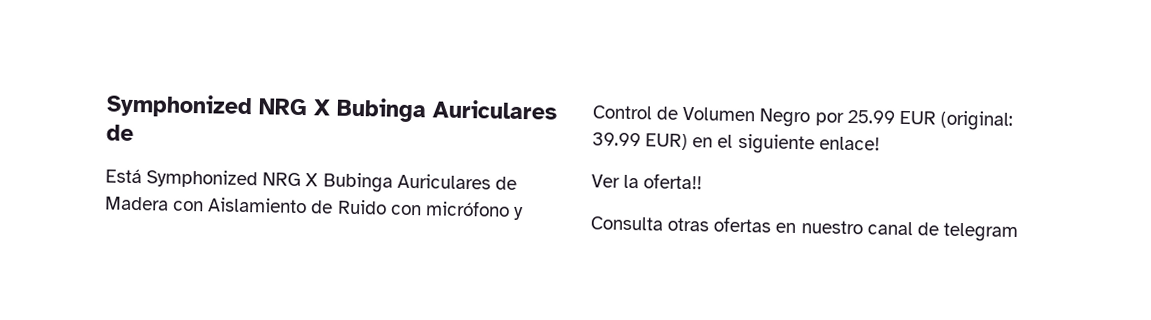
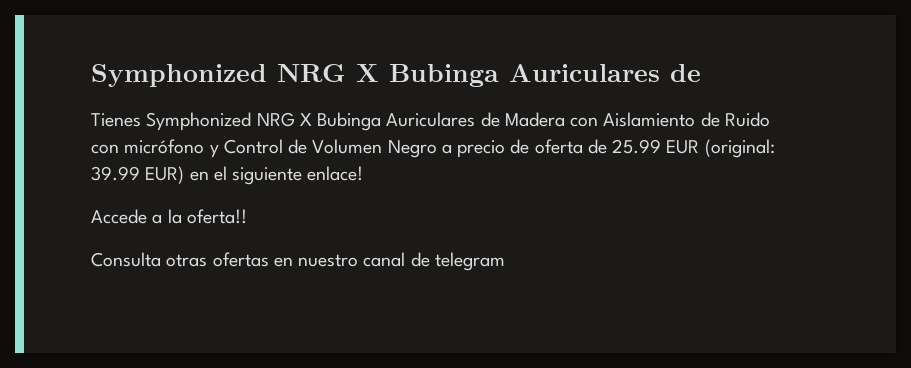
- Está Symphonized NRG X Bubinga Auriculares de Madera con Aislamiento de Ruido con micrófono y Control de Volumen Negro por 25.99 EUR (original: 39.99 EUR) en el siguiente enlace!
+ Tienes Symphonized NRG X Bubinga Auriculares de Madera con Aislamiento de Ruido con micrófono y Control de Volumen Negro a precio de oferta de 25.99 EUR (original: 39.99 EUR) en el siguiente enlace!
- Ver la oferta!!
+ Accede a la oferta!!

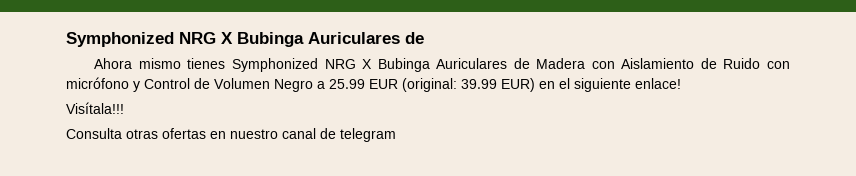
- Tienes Symphonized NRG X Bubinga Auriculares de Madera con Aislamiento de Ruido con micrófono y Control de Volumen Negro a precio de oferta de 25.99 EUR (original: 39.99 EUR) en el siguiente enlace!
+ Ahora mismo tienes Symphonized NRG X Bubinga Auriculares de Madera con Aislamiento de Ruido con micrófono y Control de Volumen Negro a 25.99 EUR (original: 39.99 EUR) en el siguiente enlace!
- Accede a la oferta!!
+ Visítala!!!

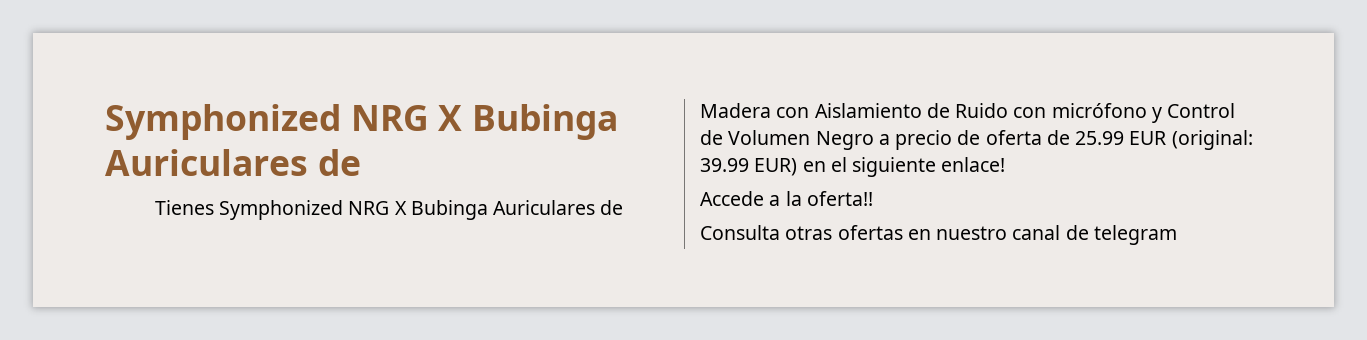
- Ahora mismo tienes Symphonized NRG X Bubinga Auriculares de Madera con Aislamiento de Ruido con micrófono y Control de Volumen Negro a 25.99 EUR (original: 39.99 EUR) en el siguiente enlace!
+ Tienes Symphonized NRG X Bubinga Auriculares de Madera con Aislamiento de Ruido con micrófono y Control de Volumen Negro a precio de oferta de 25.99 EUR (original: 39.99 EUR) en el siguiente enlace!
- Visítala!!!
+ Accede a la oferta!!

